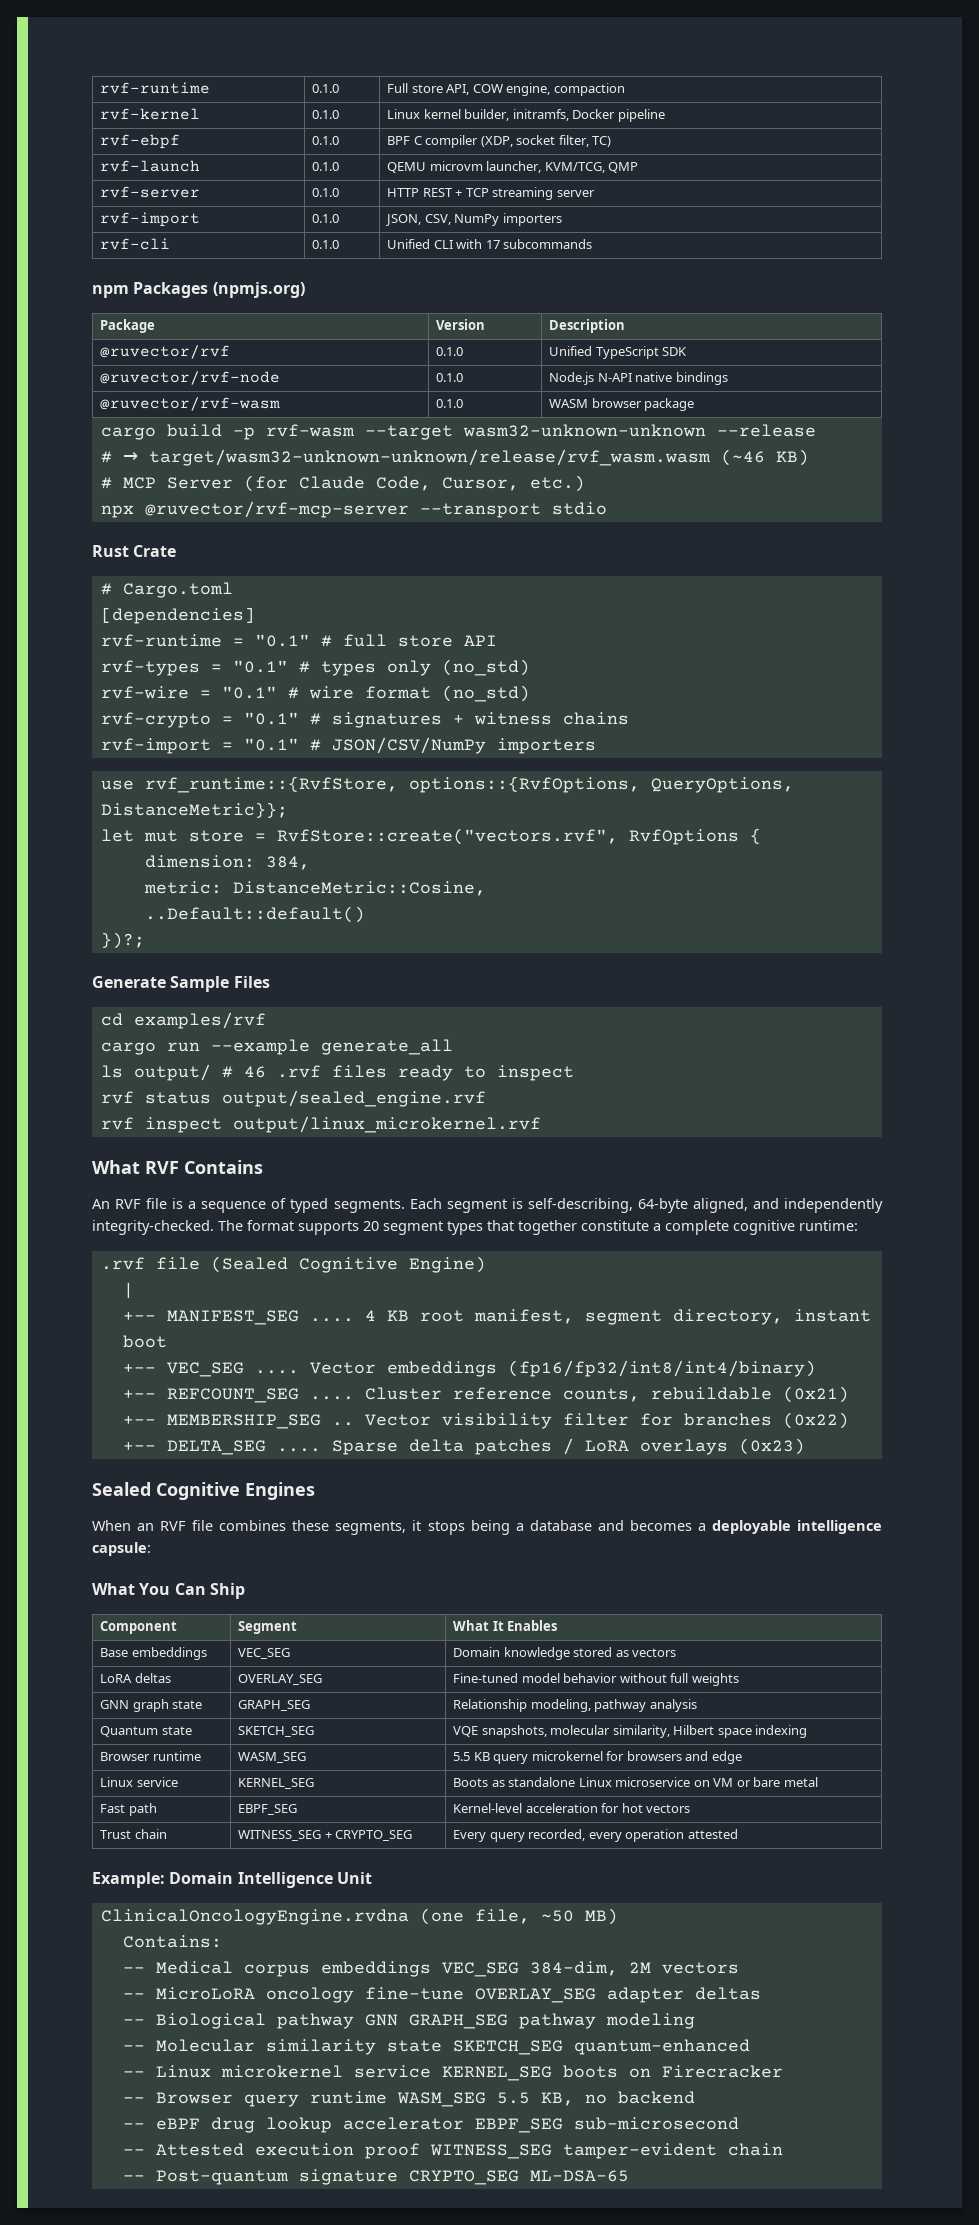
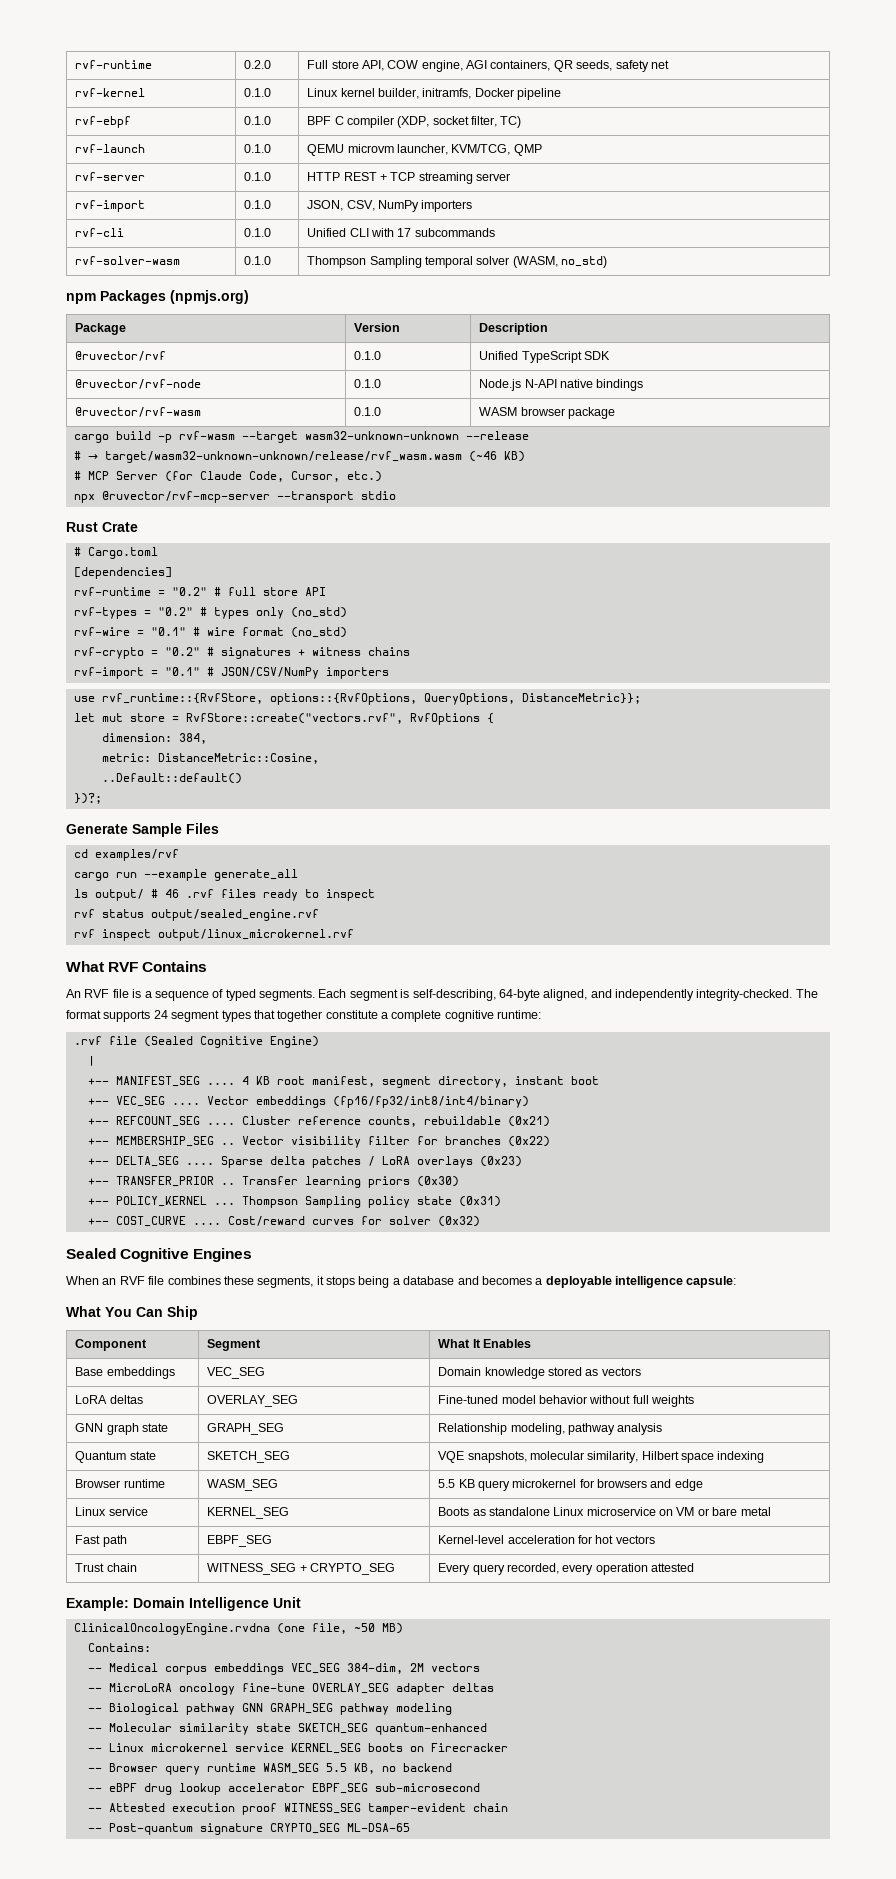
- rvf-runtime | 0.1.0 | Full store API, COW engine, compaction
+ rvf-runtime | 0.2.0 | Full store API, COW engine, AGI containers, QR seeds, safety net
+ rvf-solver-wasm | 0.1.0 | Thompson Sampling temporal solver (WASM, no_std)
- rvf-runtime = "0.1" # full store API
+ rvf-runtime = "0.2" # full store API
- rvf-types = "0.1" # types only (no_std)
+ rvf-types = "0.2" # types only (no_std)
- rvf-crypto = "0.1" # signatures + witness chains
+ rvf-crypto = "0.2" # signatures + witness chains
- The format supports 20 segment types that together constitute a complete cognitive runtime:
+ The format supports 24 segment types that together constitute a complete cognitive runtime:
+ +-- TRANSFER_PRIOR .. Transfer learning priors (0x30)
+ +-- POLICY_KERNEL ... Thompson Sampling policy state (0x31)
+ +-- COST_CURVE .... Cost/reward curves for solver (0x32)

